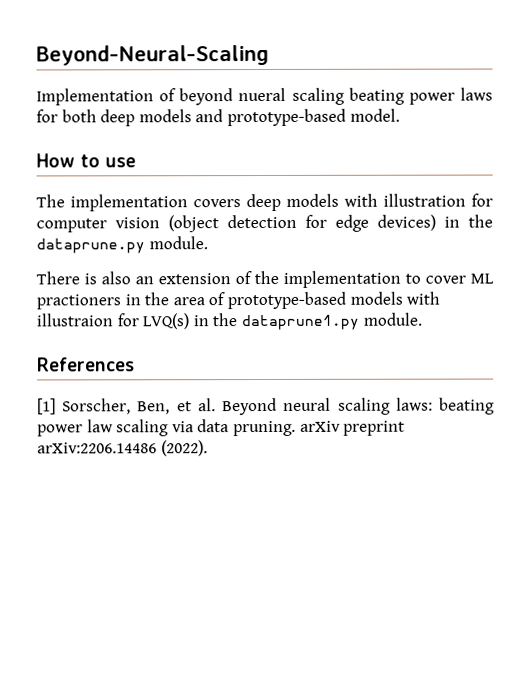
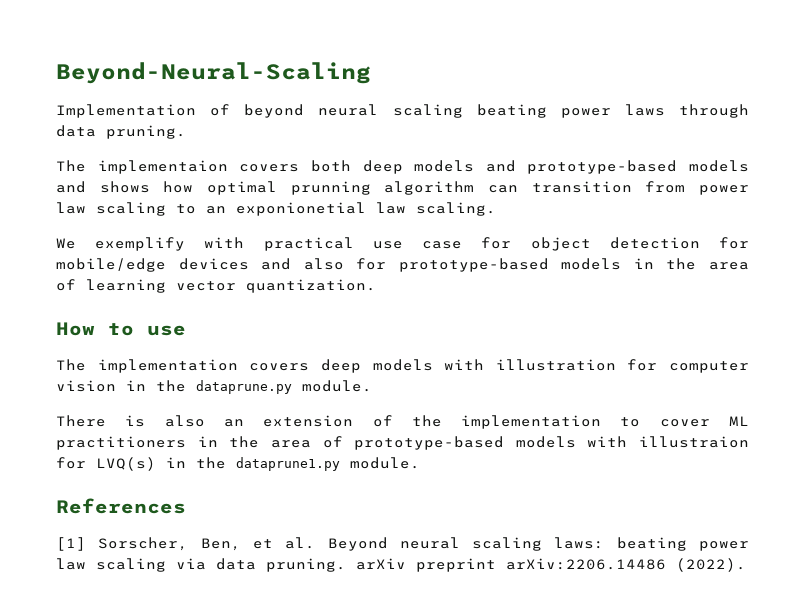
- Implementation of beyond nueral scaling beating power laws for both deep models and prototype-based model.
+ Implementation of beyond neural scaling beating power laws through data pruning.
+ The implementaion covers both deep models and prototype-based models and shows how optimal prunning algorithm can transition from power law scaling to an exponionetial law scaling.
+ We exemplify with practical use case for object detection for mobile/edge devices and also for prototype-based models in the area of learning vector quantization.
- The implementation covers deep models with illustration for computer vision (object detection for edge devices) in the dataprune.py module.
+ The implementation covers deep models with illustration for computer vision in the dataprune.py module.
- There is also an extension of the implementation to cover ML practioners in the area of prototype-based models with illustraion for LVQ(s) in the dataprune1.py module.
+ There is also an extension of the implementation to cover ML practitioners in the area of prototype-based models with illustraion for LVQ(s) in the dataprune1.py module.

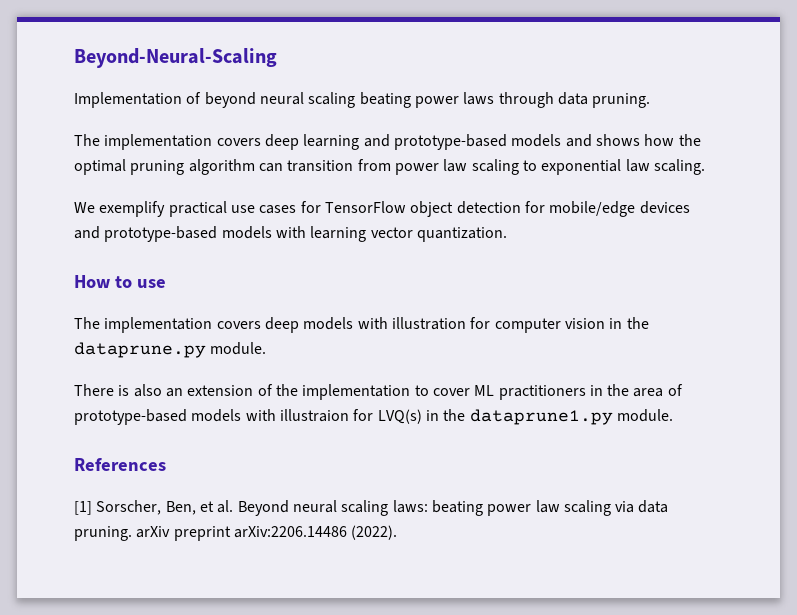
- The implementaion covers both deep models and prototype-based models and shows how optimal prunning algorithm can transition from power law scaling to an exponionetial law scaling.
+ The implementation covers deep learning and prototype-based models and shows how the optimal pruning algorithm can transition from power law scaling to exponential law scaling.
- We exemplify with practical use case for object detection for mobile/edge devices and also for prototype-based models in the area of learning vector quantization.
+ We exemplify practical use cases for TensorFlow object detection for mobile/edge devices and prototype-based models with learning vector quantization.

